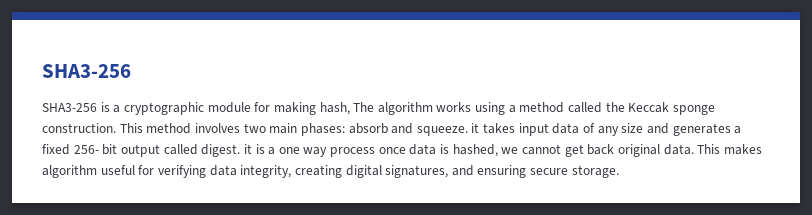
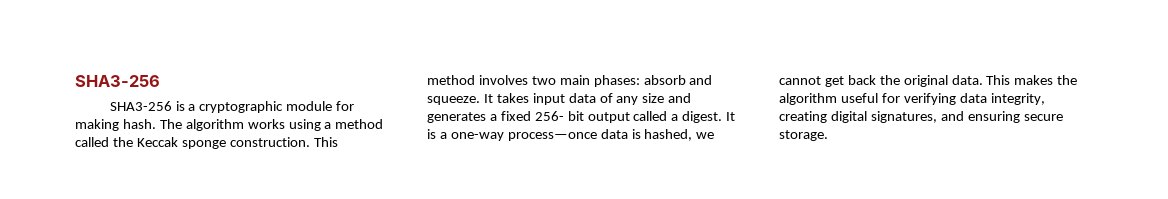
- SHA3-256 is a cryptographic module for making hash, The algorithm works using a method called the Keccak sponge construction.
+ SHA3-256 is a cryptographic module for making hash. The algorithm works using a method called the Keccak sponge construction.
- This method involves two main phases: absorb and squeeze. it takes input data of any size and generates a fixed 256- bit output called digest. it is a one way process once data is hashed, we cannot get back original data.
+ This method involves two main phases: absorb and squeeze. It takes input data of any size and generates a fixed 256- bit output called a digest. It is a one-way process—once data is hashed, we cannot get back the original data.
- This makes algorithm useful for verifying data integrity, creating digital signatures, and ensuring secure storage.
+ This makes the algorithm useful for verifying data integrity, creating digital signatures, and ensuring secure storage.

